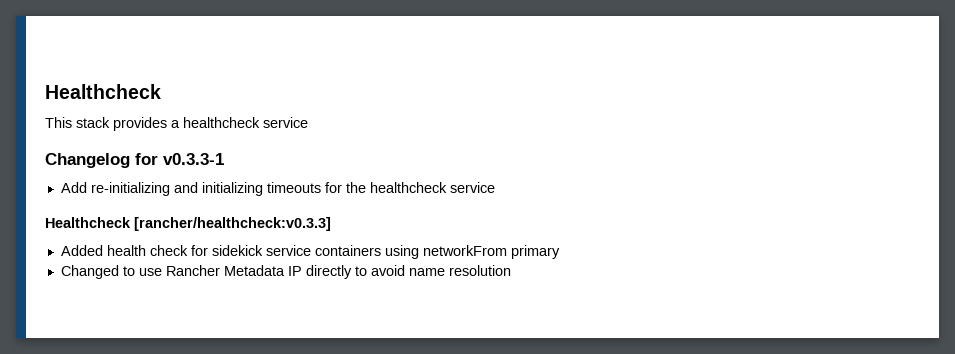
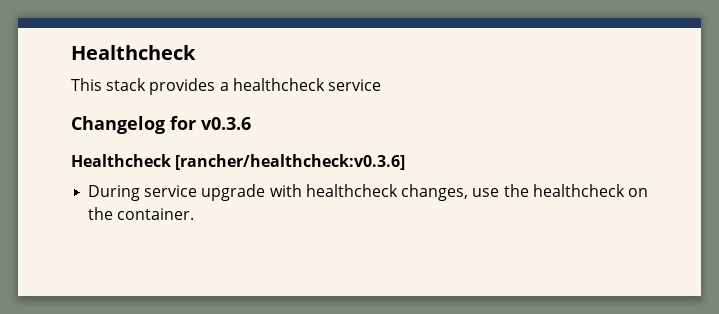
- Changelog for v0.3.3-1
- Add re-initializing and initializing timeouts for the healthcheck service
- Healthcheck [rancher/healthcheck:v0.3.3]
- Added health check for sidekick service containers using networkFrom primary
- Changed to use Rancher Metadata IP directly to avoid name resolution
+ Changelog for v0.3.6
+ Healthcheck [rancher/healthcheck:v0.3.6]
+ During service upgrade with healthcheck changes, use the healthcheck on the container.

